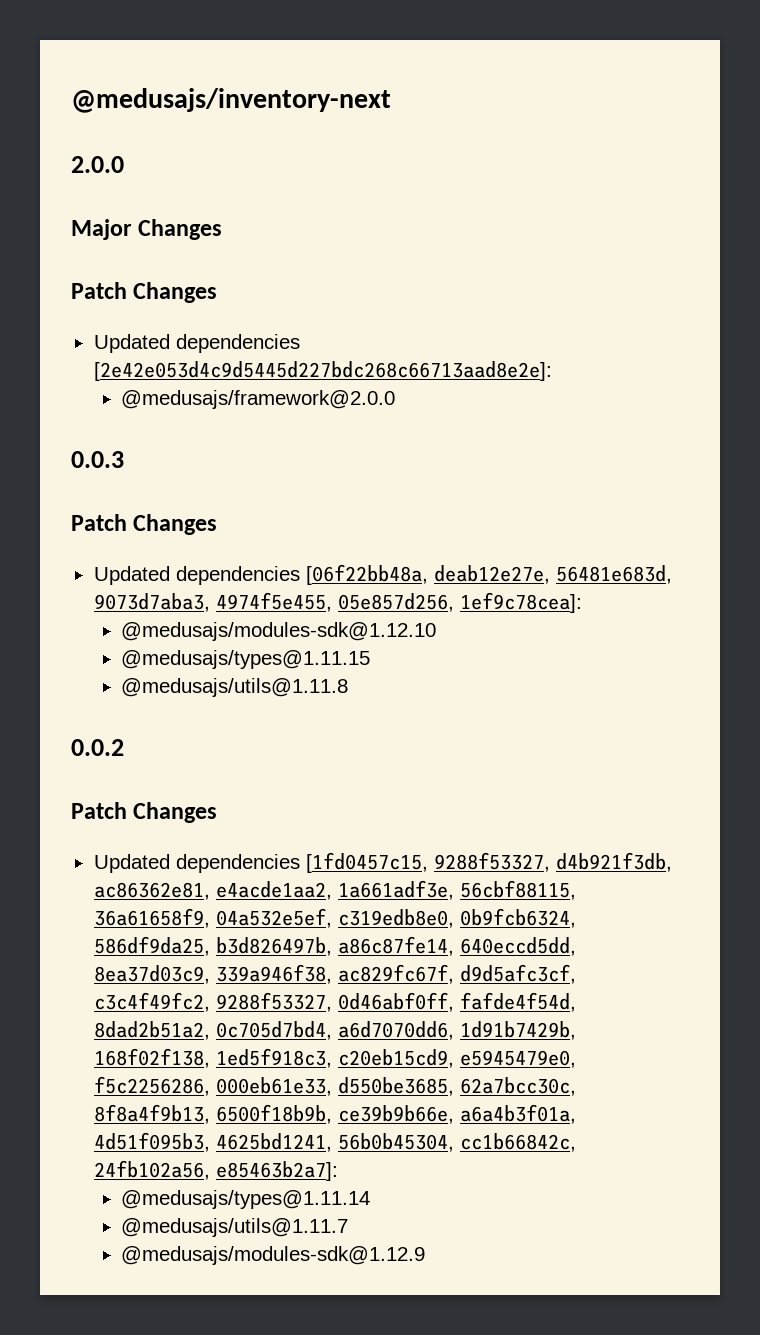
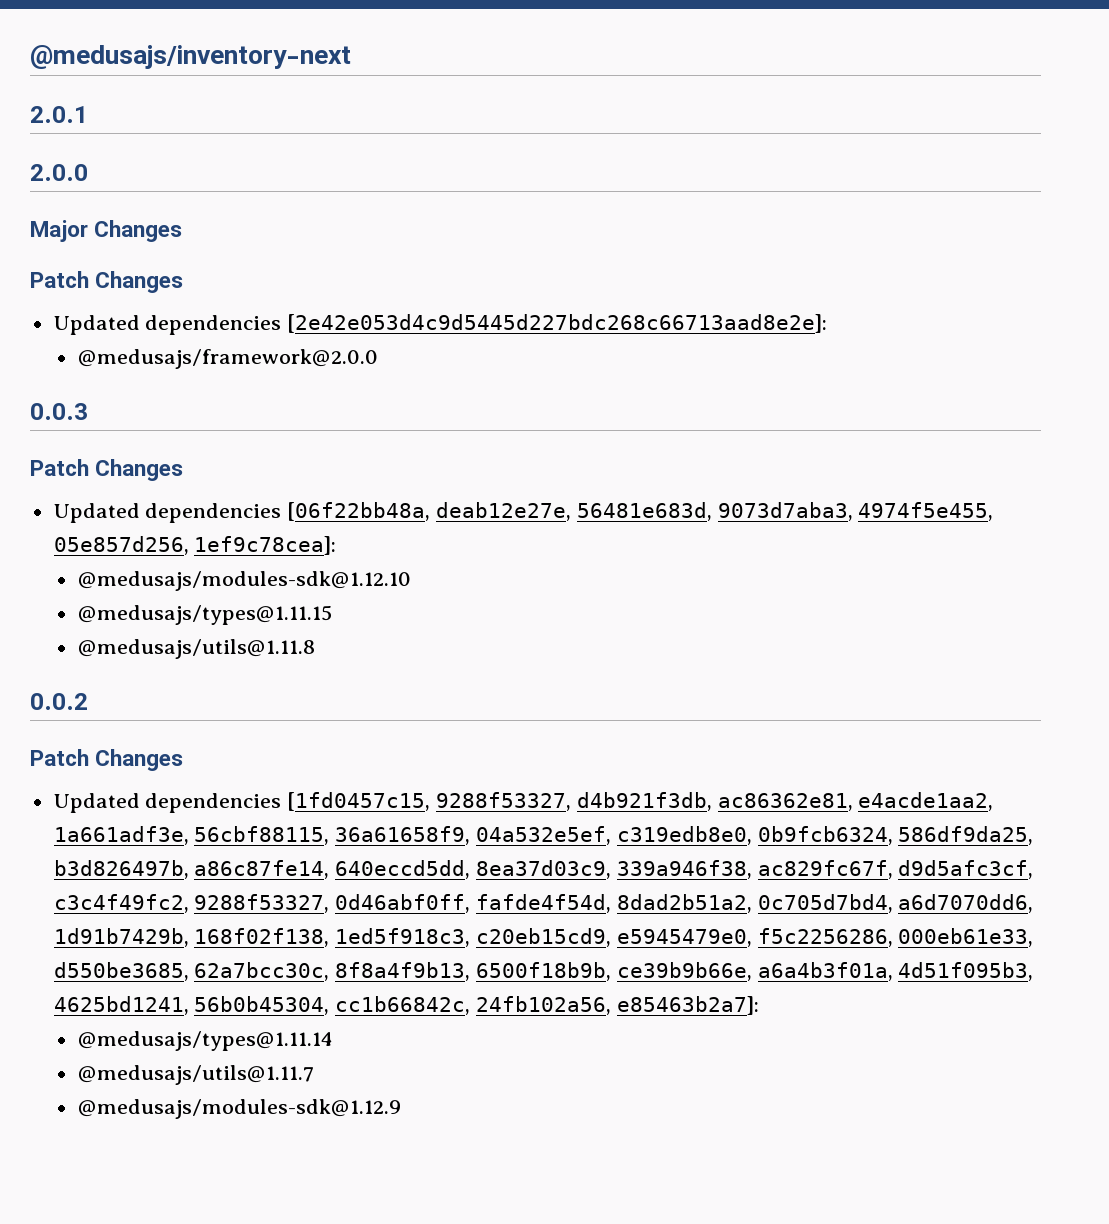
+ 2.0.1

